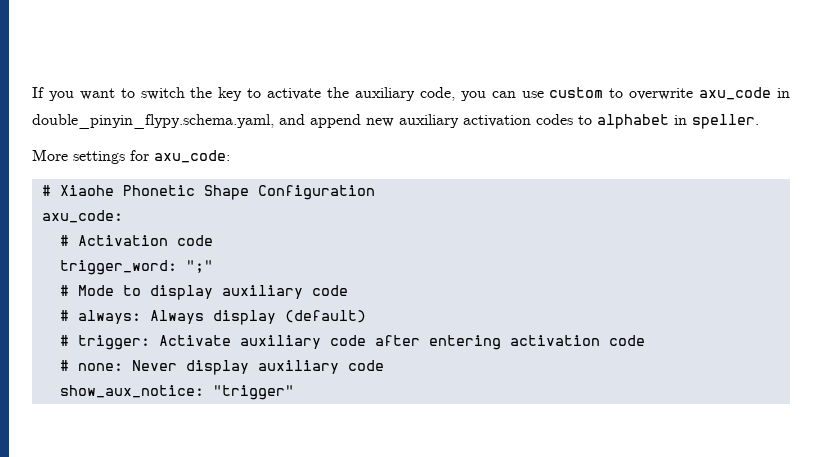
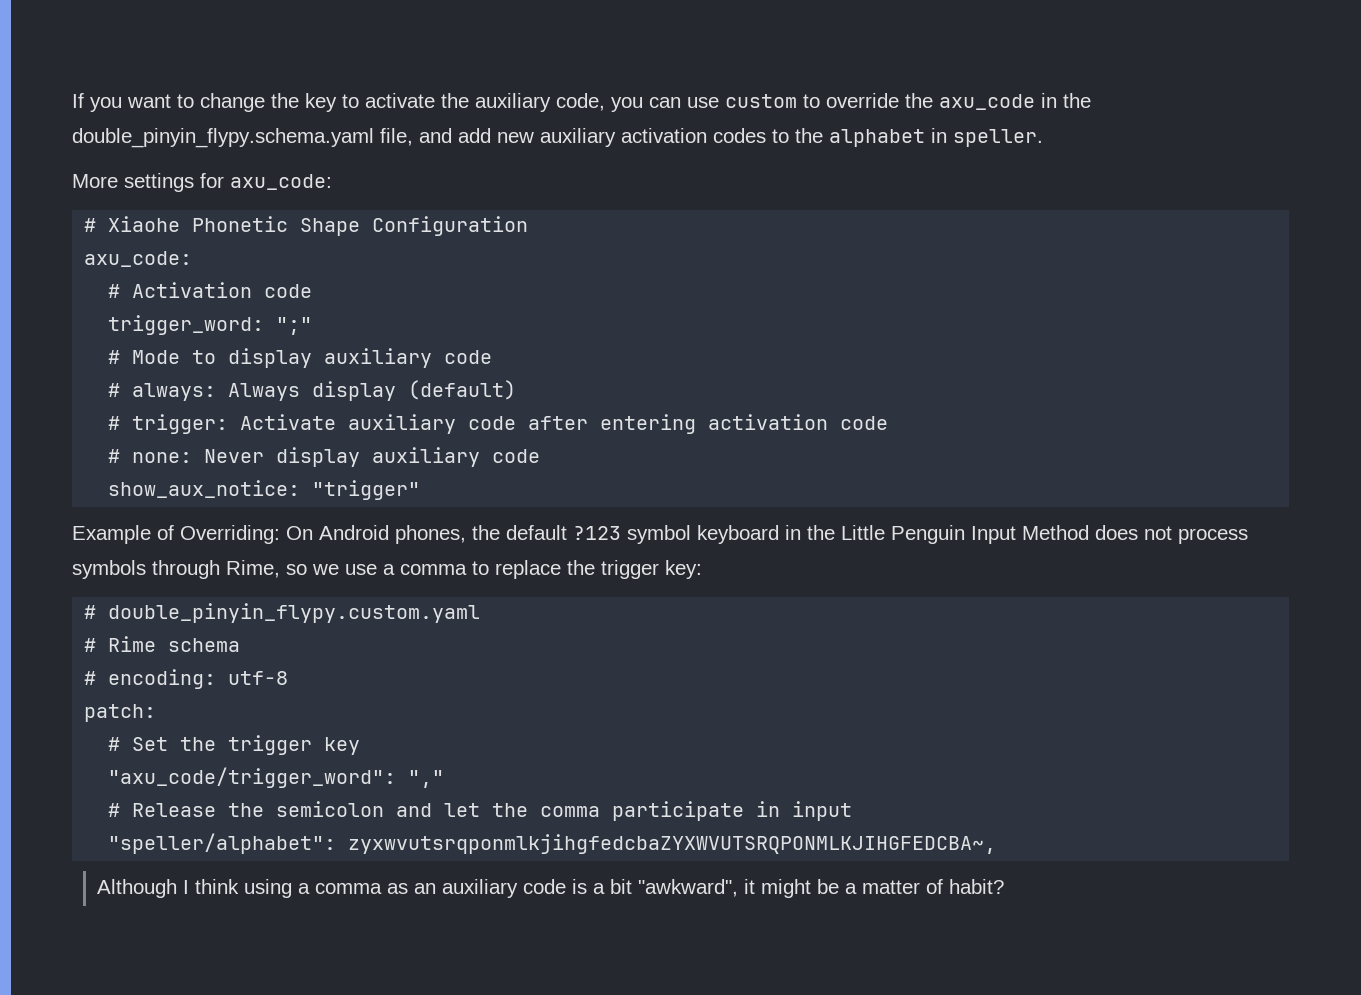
- If you want to switch the key to activate the auxiliary code, you can use custom to overwrite axu_code in double_pinyin_flypy.schema.yaml, and append new auxiliary activation codes to alphabet in speller.
+ If you want to change the key to activate the auxiliary code, you can use custom to override the axu_code in the double_pinyin_flypy.schema.yaml file, and add new auxiliary activation codes to the alphabet in speller.
+ Example of Overriding: On Android phones, the default ?123 symbol keyboard in the Little Penguin Input Method does not process symbols through Rime, so we use a comma to replace the trigger key:
+ # double_pinyin_flypy.custom.yaml
+ # Rime schema
+ # encoding: utf-8
+ patch:
+ # Set the trigger key
+ "axu_code/trigger_word": ","
+ # Release the semicolon and let the comma participate in input
+ "speller/alphabet": zyxwvutsrqponmlkjihgfedcbaZYXWVUTSRQPONMLKJIHGFEDCBA~,
+ Although I think using a comma as an auxiliary code is a bit "awkward", it might be a matter of habit?

